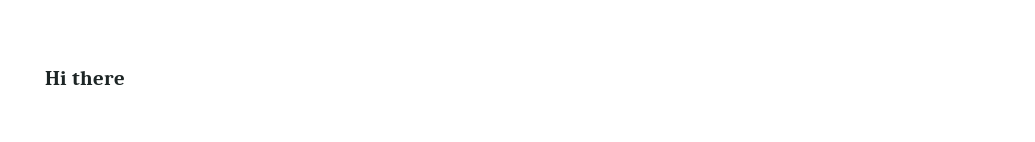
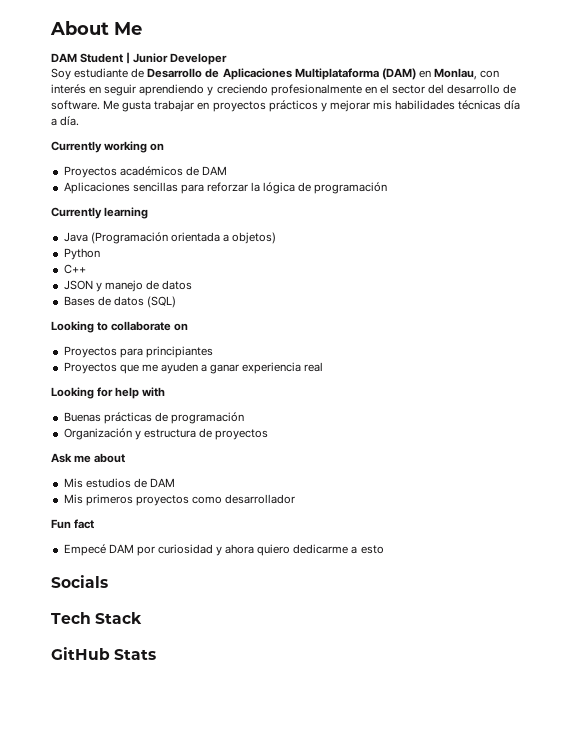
- Hi there
+ About Me
+ DAM Student | Junior Developer
+ Soy estudiante de Desarrollo de Aplicaciones Multiplataforma (DAM) en Monlau, con interés en seguir aprendiendo y creciendo profesionalmente en el sector del desarrollo de software. Me gusta trabajar en proyectos prácticos y mejorar mis habilidades técnicas día a día.
+ Currently working on
+ Proyectos académicos de DAM
+ Aplicaciones sencillas para reforzar la lógica de programación
+ Currently learning
+ Java (Programación orientada a objetos)
+ Python
+ C++
+ JSON y manejo de datos
+ Bases de datos (SQL)
+ Looking to collaborate on
+ Proyectos para principiantes
+ Proyectos que me ayuden a ganar experiencia real
+ Looking for help with
+ Buenas prácticas de programación
+ Organización y estructura de proyectos
+ Ask me about
+ Mis estudios de DAM
+ Mis primeros proyectos como desarrollador
+ Fun fact
+ Empecé DAM por curiosidad y ahora quiero dedicarme a esto
+ Socials
+ Tech Stack
+ GitHub Stats

